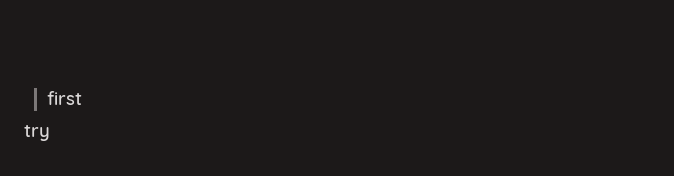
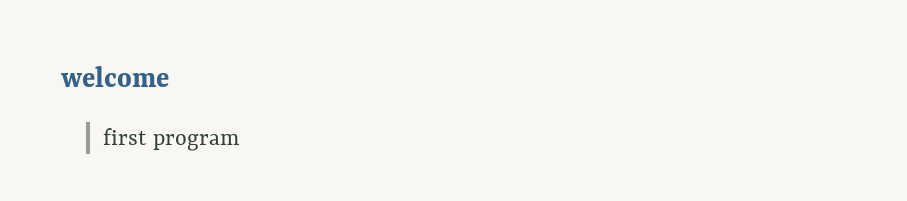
+ welcome
- first
- try
+ first program

